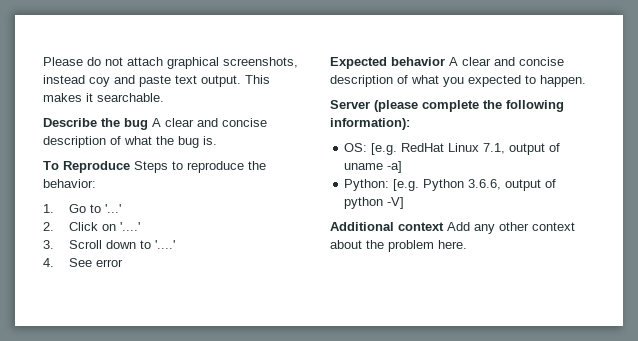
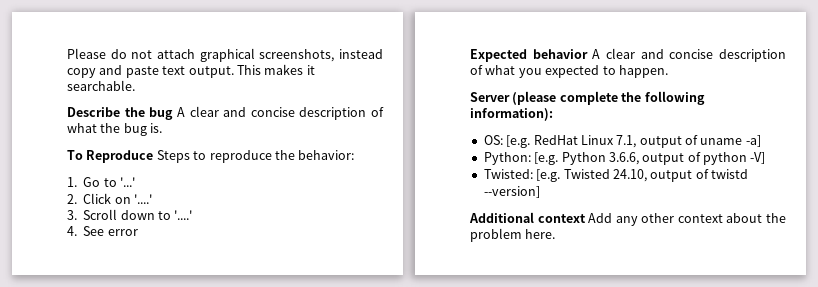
- Please do not attach graphical screenshots, instead coy and paste text output.
+ Please do not attach graphical screenshots, instead copy and paste text output.
+ Twisted: [e.g. Twisted 24.10, output of twistd --version]

